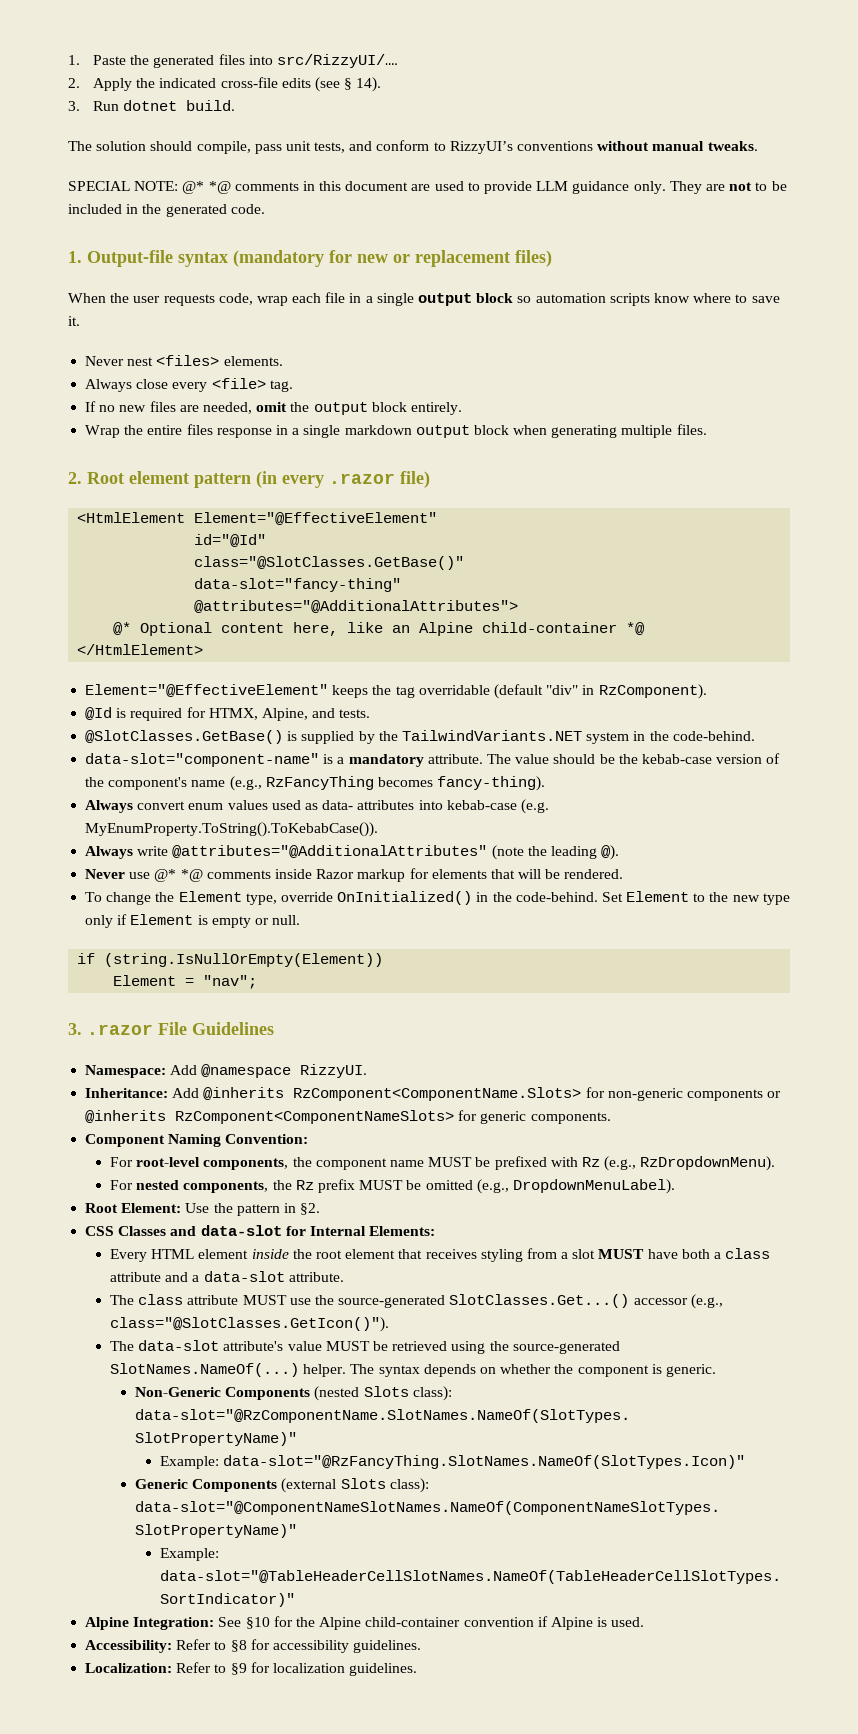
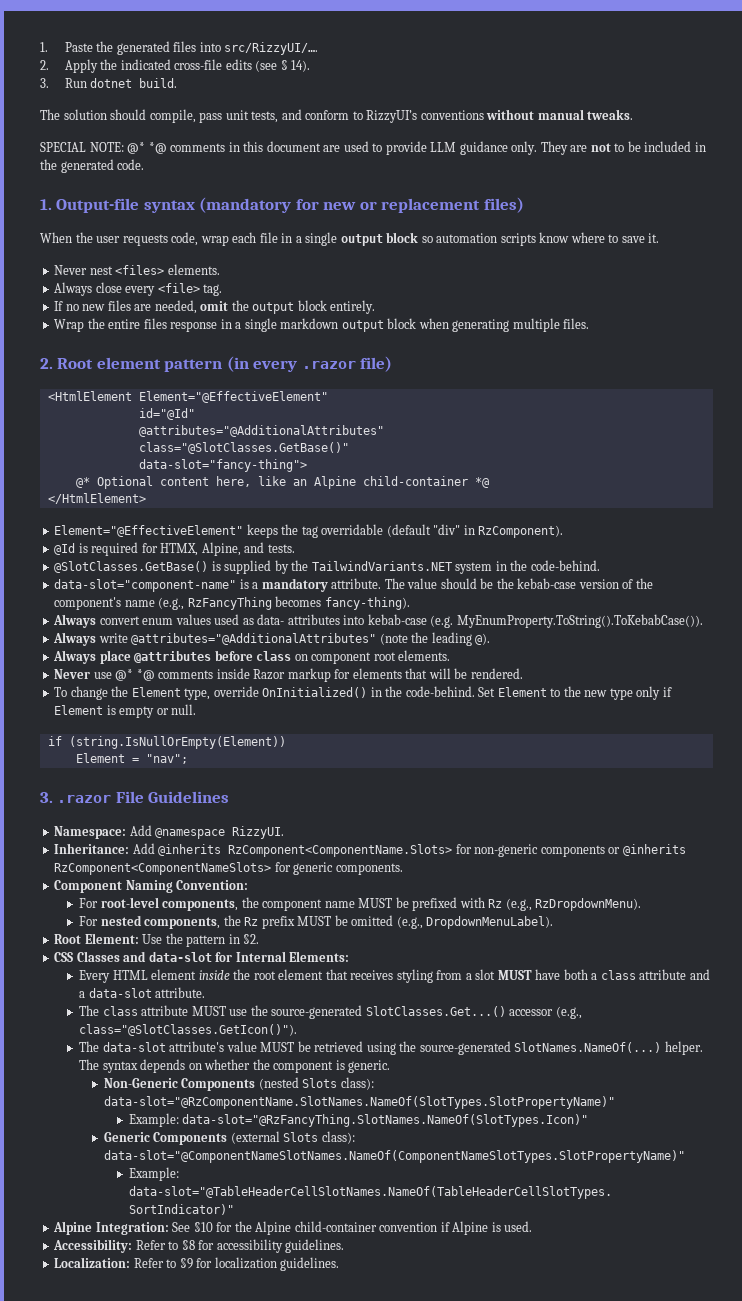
  id="@Id"
+ @attributes="@AdditionalAttributes"
- data-slot="fancy-thing"
- @attributes="@AdditionalAttributes">
+ data-slot="fancy-thing">
+ Always place @attributes before class on component root elements.

